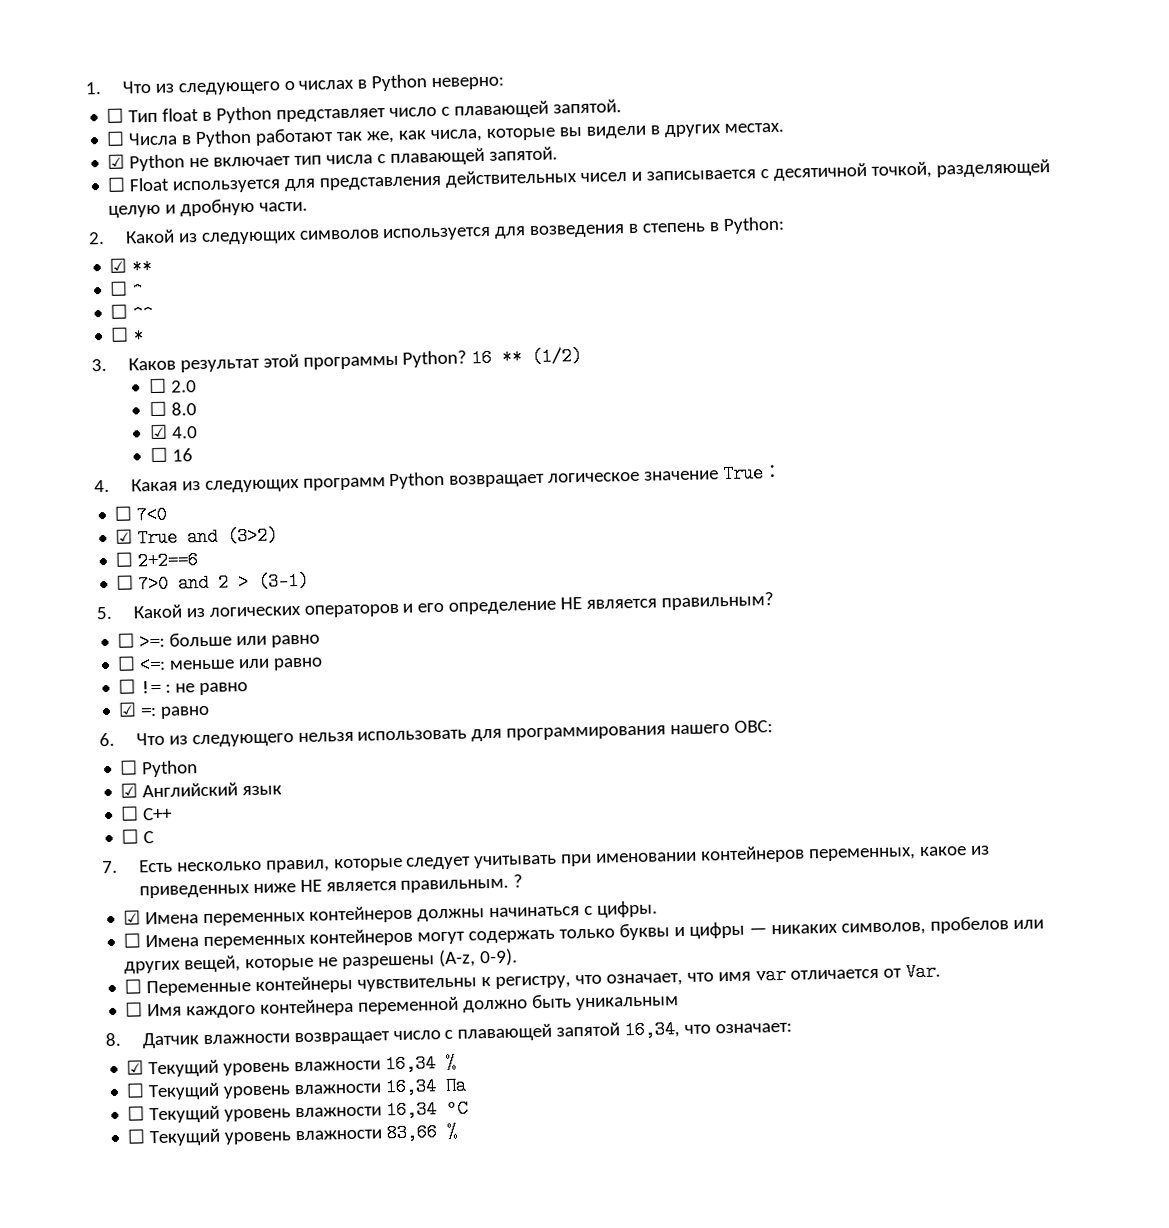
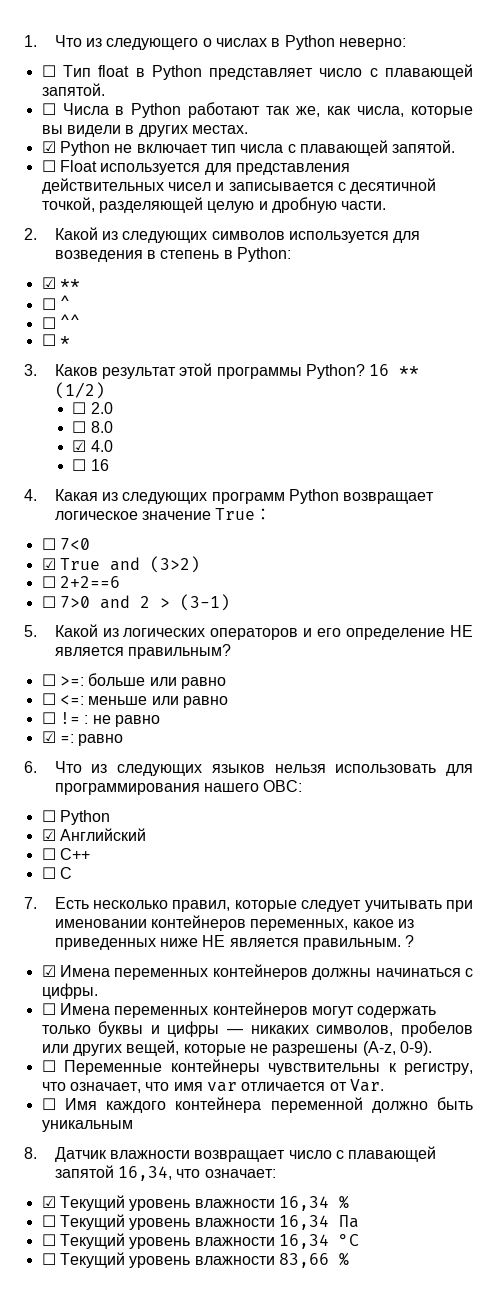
- 6. Что из следующего нельзя использовать для программирования нашего OBC:
+ 6. Что из следующих языков нельзя использовать для программирования нашего OBC:
- ☑ Английский язык
+ ☑ Английский

